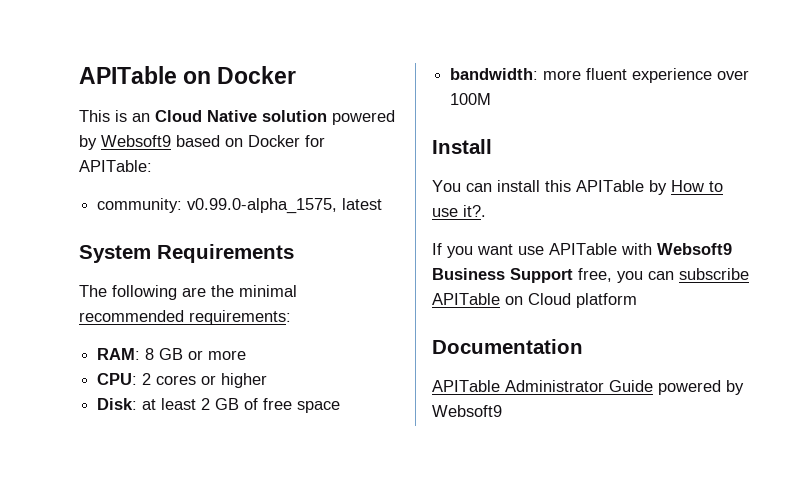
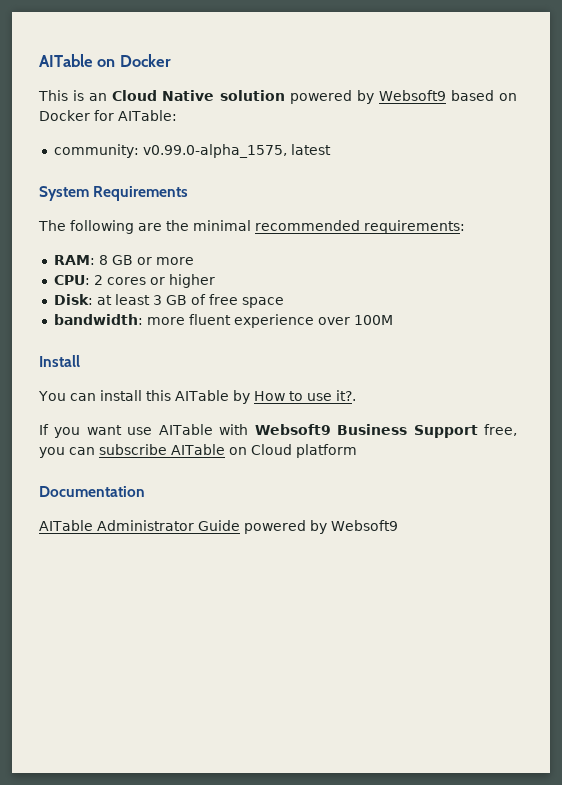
- APITable on Docker
+ AITable on Docker
- This is an Cloud Native solution powered by Websoft9 based on Docker for APITable:
+ This is an Cloud Native solution powered by Websoft9 based on Docker for AITable:
- Disk: at least 2 GB of free space
+ Disk: at least 3 GB of free space
- You can install this APITable by How to use it?.
+ You can install this AITable by How to use it?.
- If you want use APITable with Websoft9 Business Support free, you can subscribe APITable on Cloud platform
+ If you want use AITable with Websoft9 Business Support free, you can subscribe AITable on Cloud platform
- APITable Administrator Guide powered by Websoft9
+ AITable Administrator Guide powered by Websoft9

